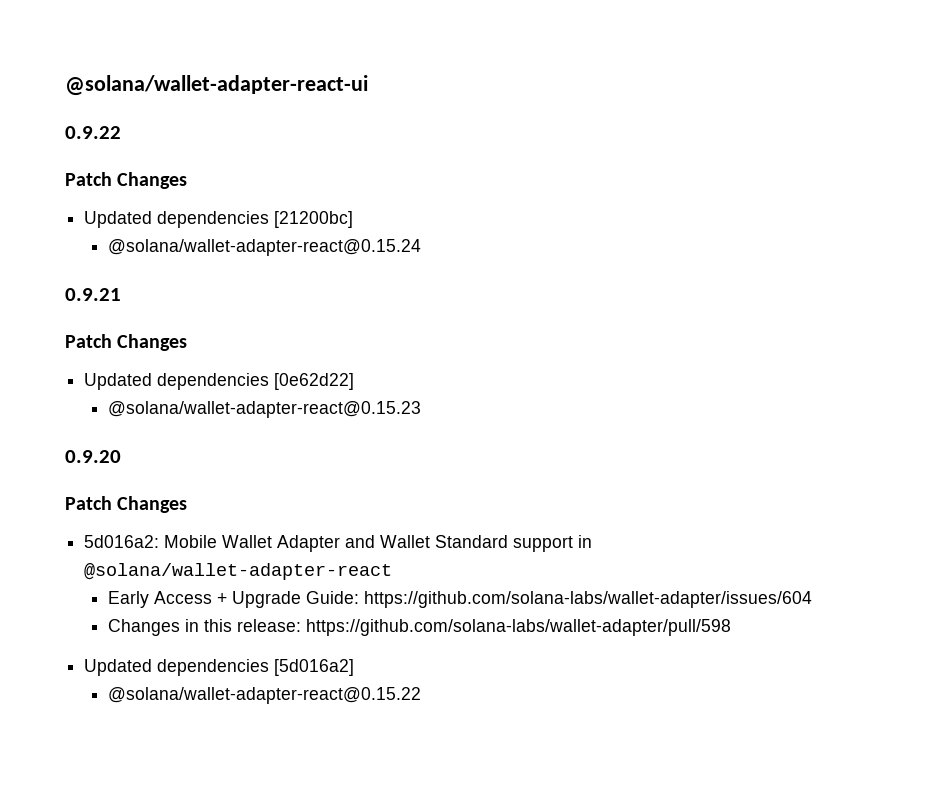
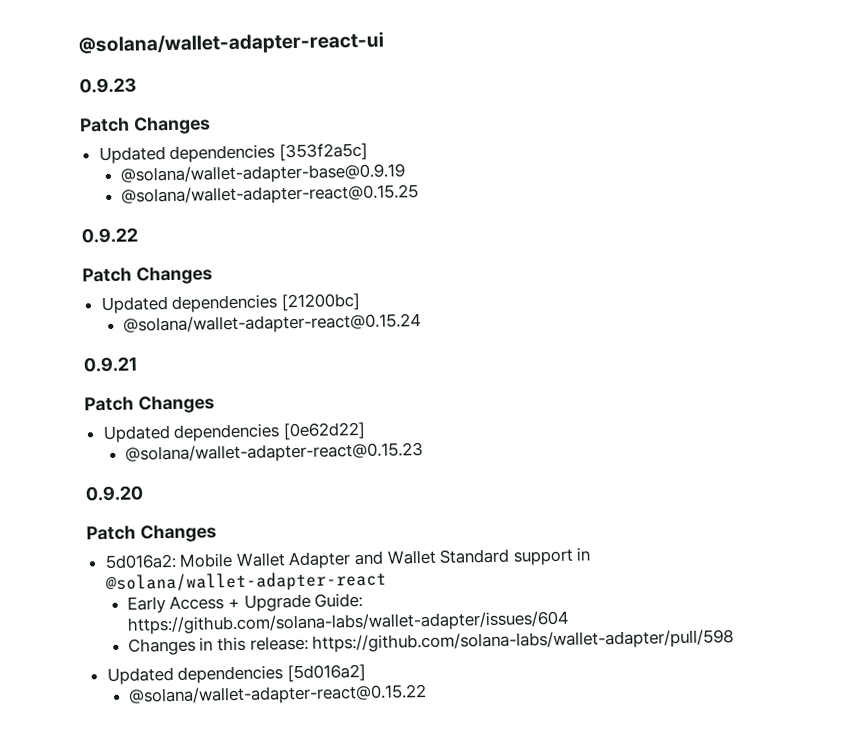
+ 0.9.23
+ Patch Changes
+ Updated dependencies [353f2a5c]
+ @solana/wallet-adapter-base@0.9.19
+ @solana/wallet-adapter-react@0.15.25

